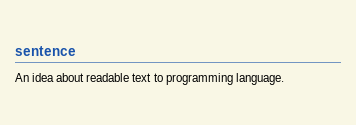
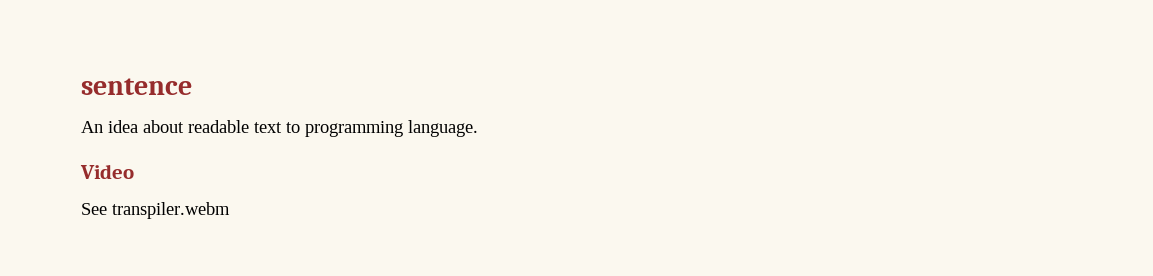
+ Video
+ See transpiler.webm

